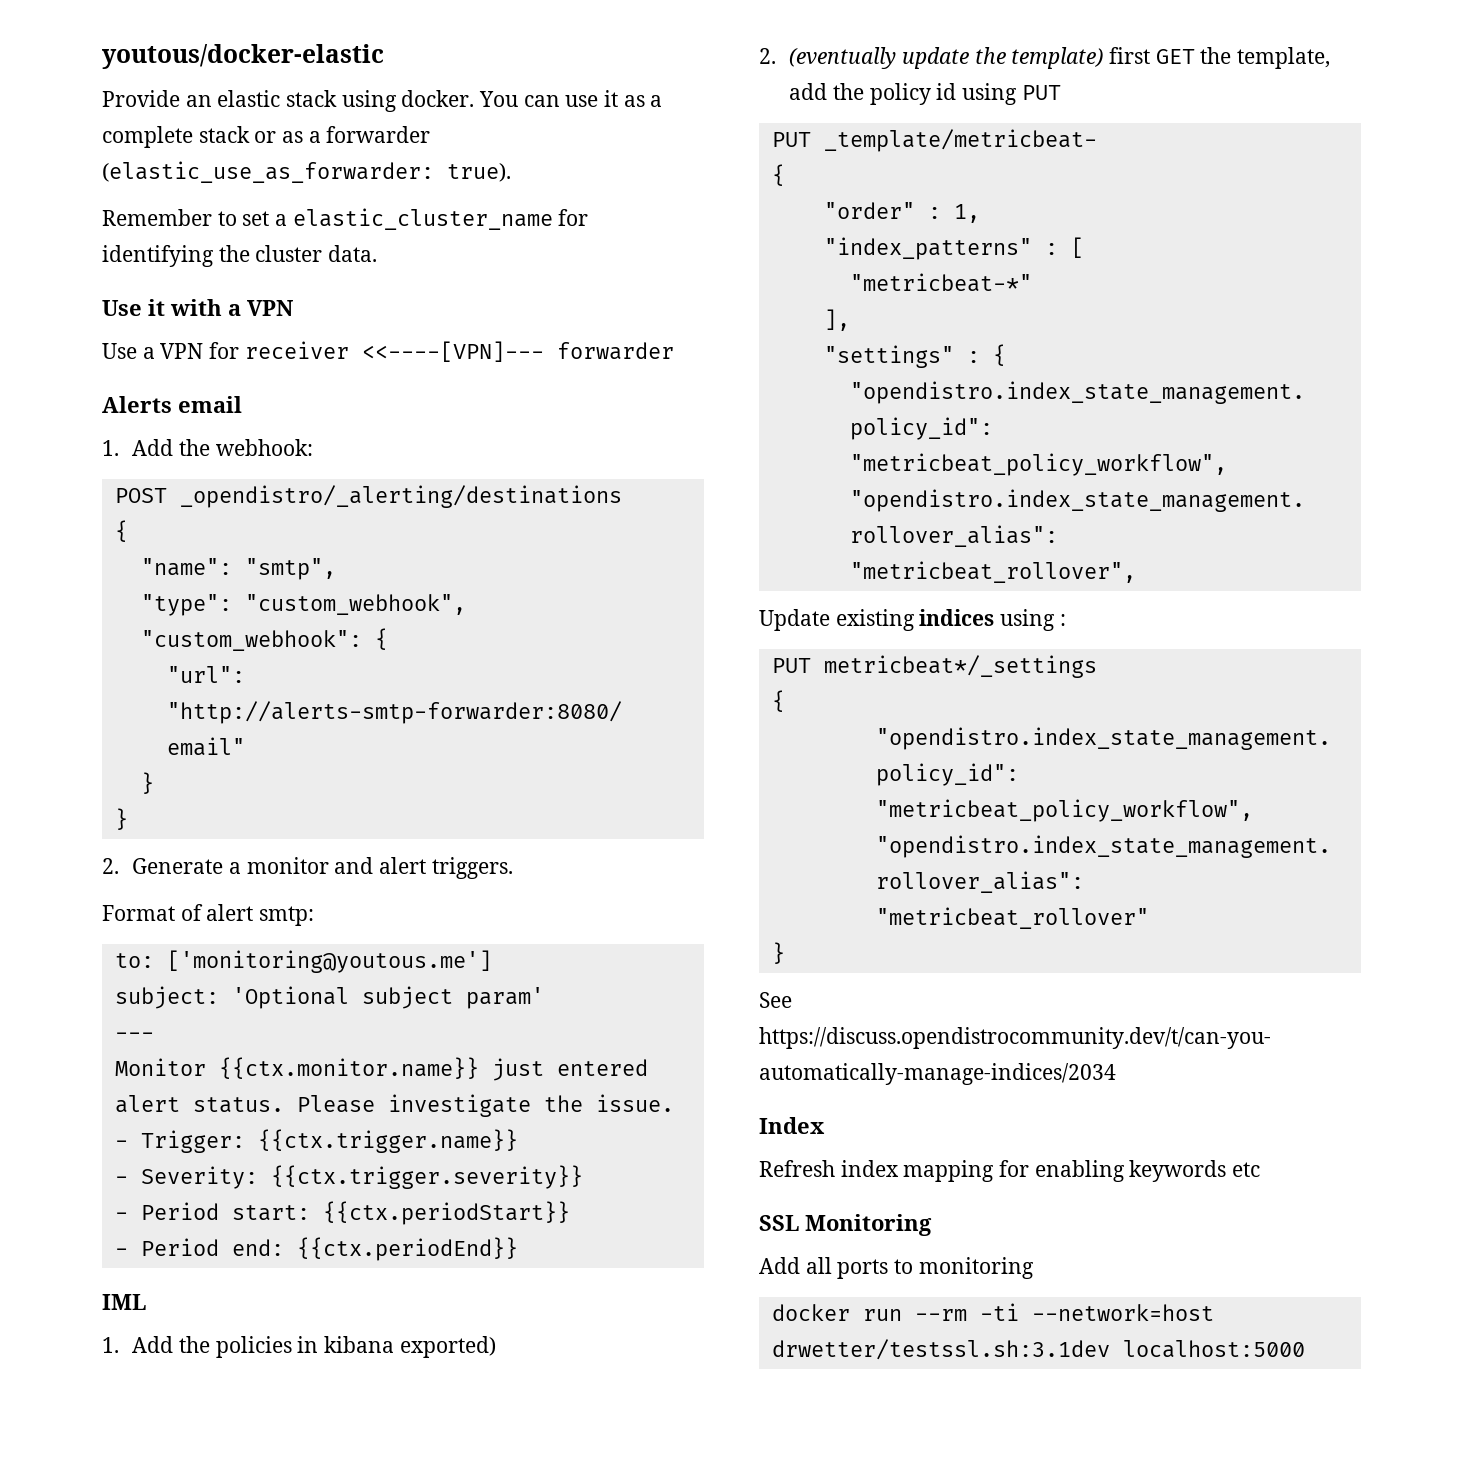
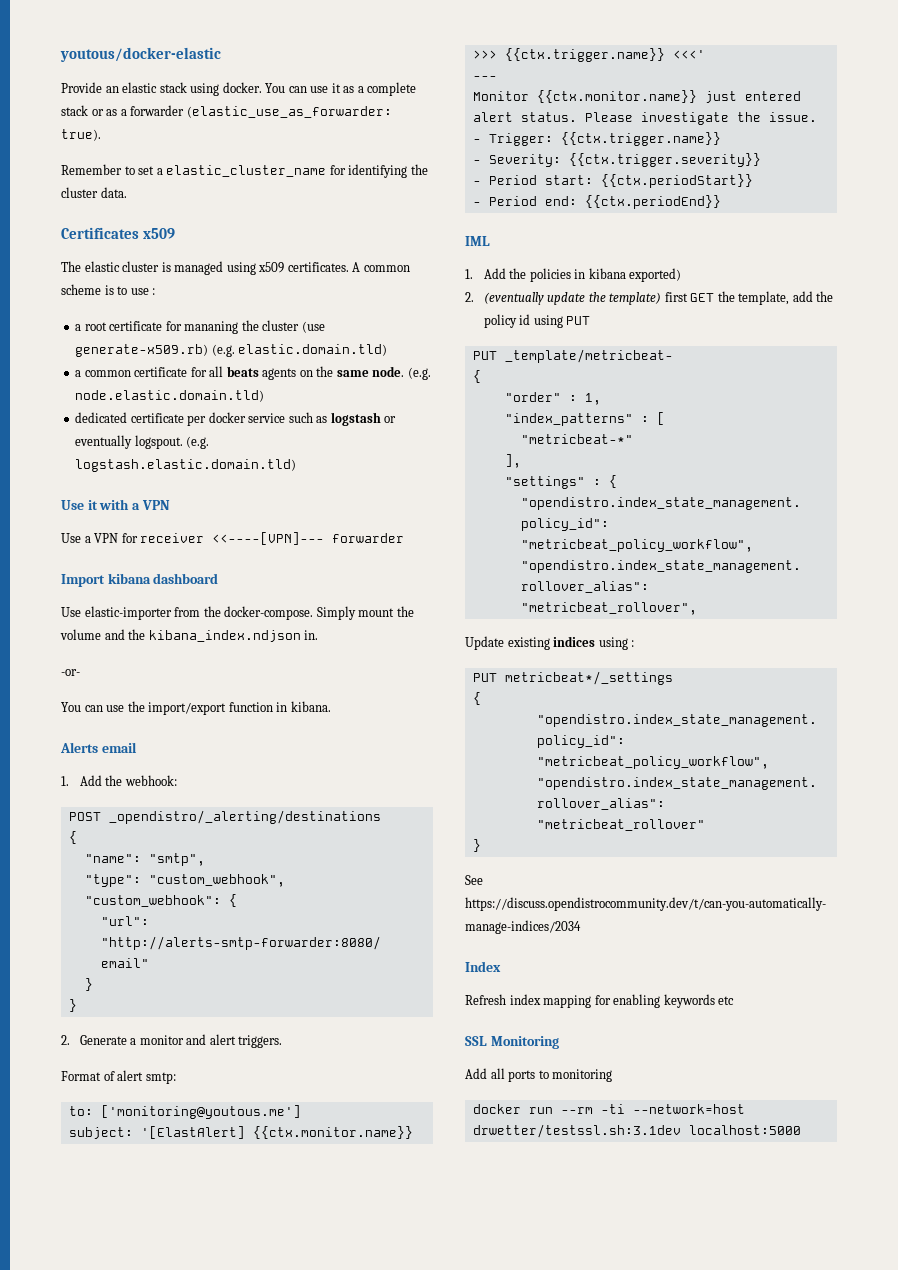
+ Certificates x509
+ The elastic cluster is managed using x509 certificates. A common scheme is to use :
+ a root certificate for mananing the cluster (use generate-x509.rb) (e.g. elastic.domain.tld)
+ a common certificate for all beats agents on the same node. (e.g. node.elastic.domain.tld)
+ dedicated certificate per docker service such as logstash or eventually logspout. (e.g. logstash.elastic.domain.tld)
+ Import kibana dashboard
+ Use elastic-importer from the docker-compose. Simply mount the volume and the kibana_index.ndjson in.
+ -or-
+ You can use the import/export function in kibana.
- subject: 'Optional subject param'
+ subject: '[ElastAlert] {{ctx.monitor.name}} >>> {{ctx.trigger.name}} <<<'

